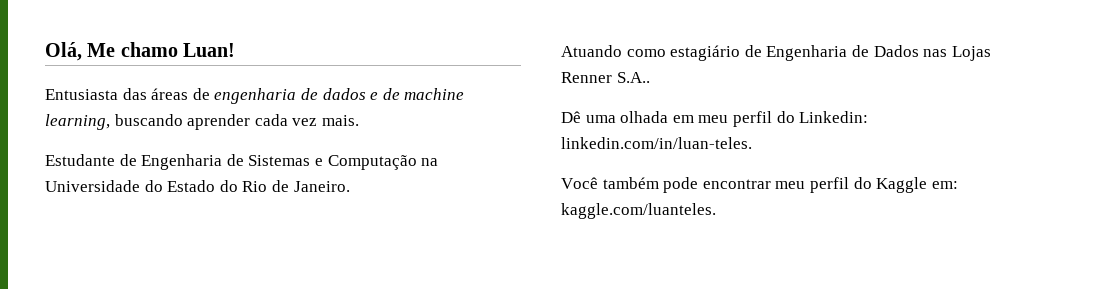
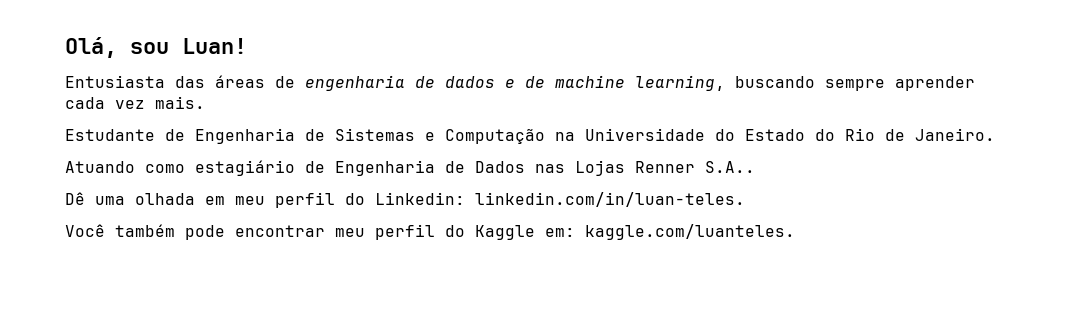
- Olá, Me chamo Luan!
+ Olá, sou Luan!
- Entusiasta das áreas de engenharia de dados e de machine learning, buscando aprender cada vez mais.
+ Entusiasta das áreas de engenharia de dados e de machine learning, buscando sempre aprender cada vez mais.

